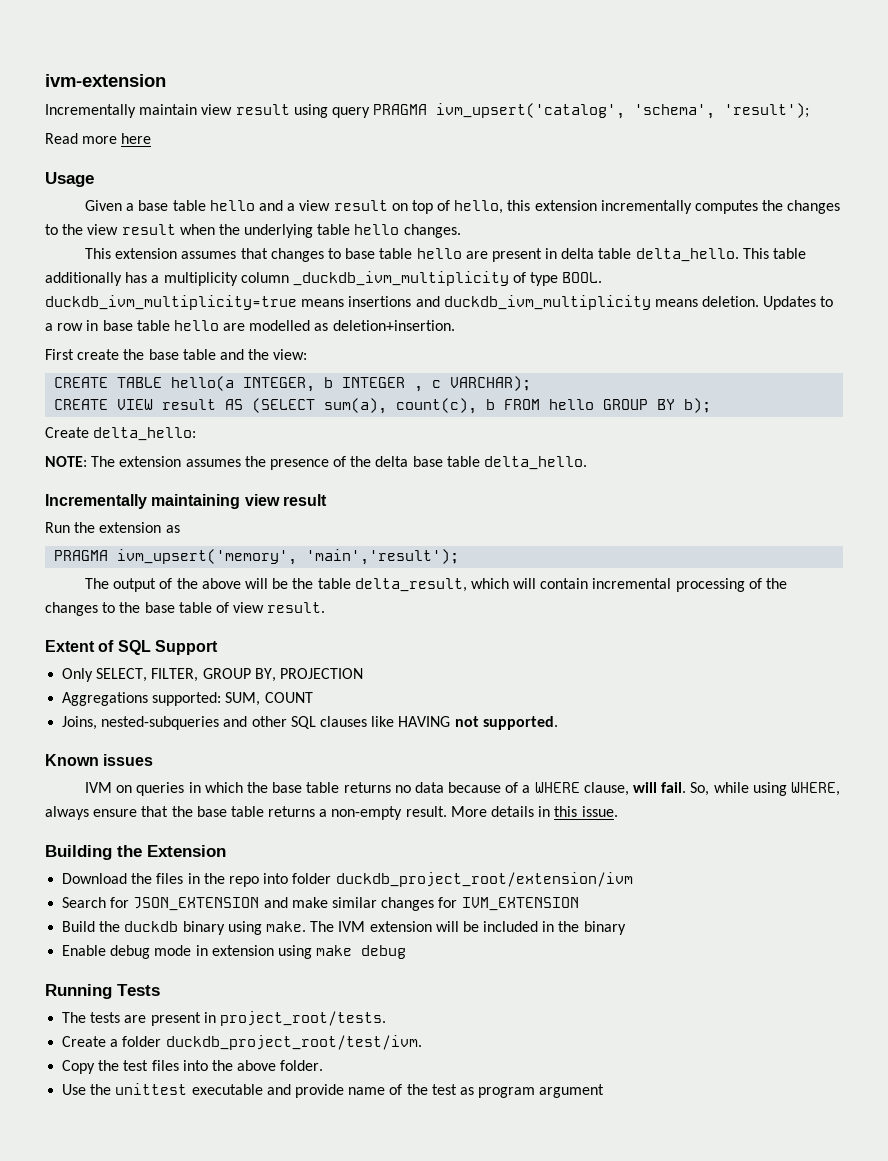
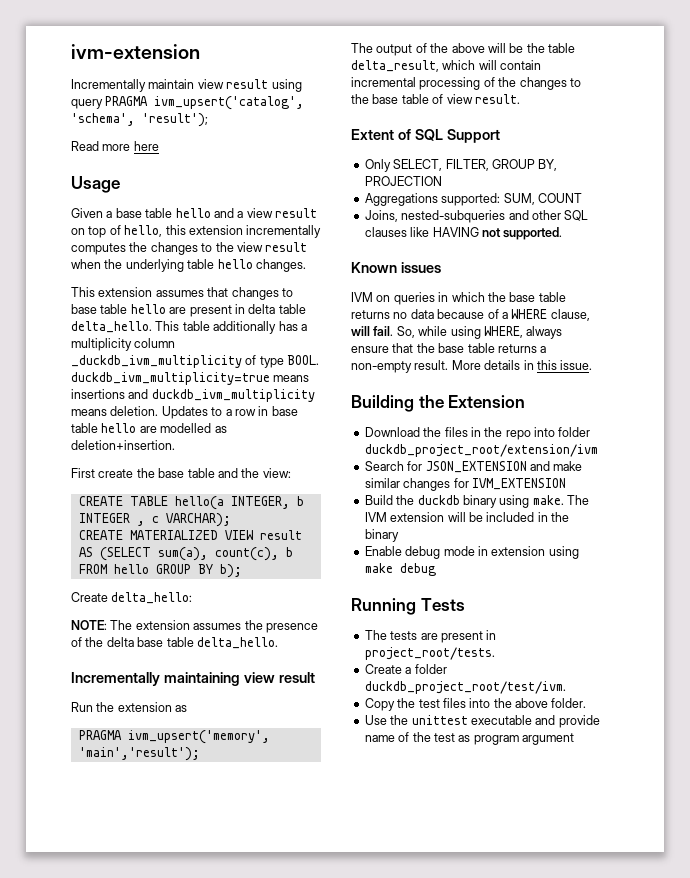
- CREATE VIEW result AS (SELECT sum(a), count(c), b FROM hello GROUP BY b);
+ CREATE MATERIALIZED VIEW result AS (SELECT sum(a), count(c), b FROM hello GROUP BY b);

